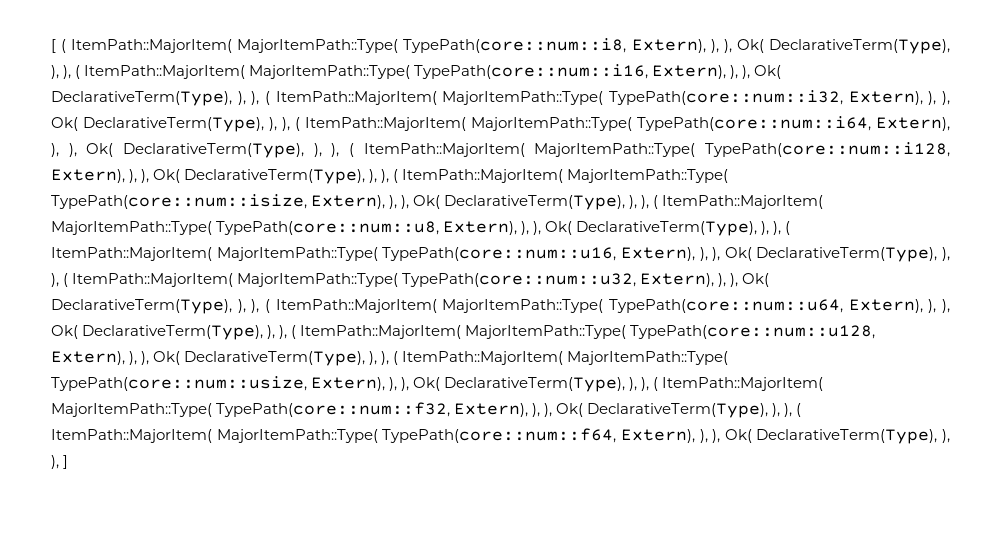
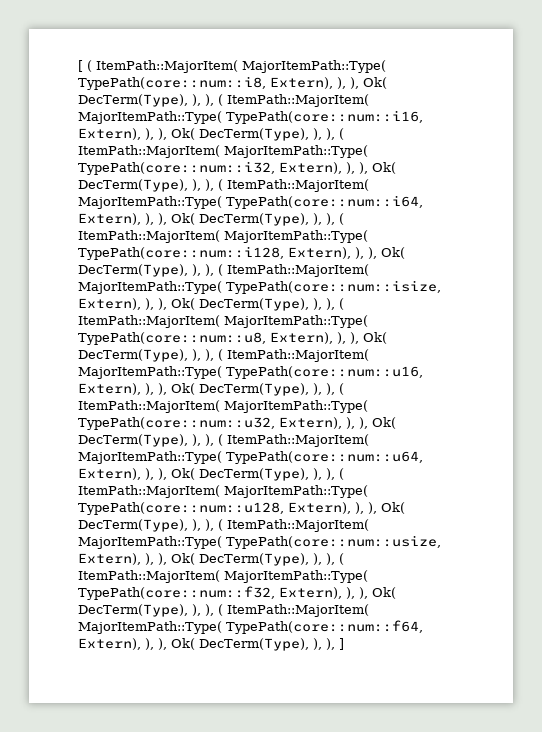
- [ ( ItemPath::MajorItem( MajorItemPath::Type( TypePath(core::num::i8, Extern), ), ), Ok( DeclarativeTerm(Type), ), ), ( ItemPath::MajorItem( MajorItemPath::Type( TypePath(core::num::i16, Extern), ), ), Ok( DeclarativeTerm(Type), ), ), ( ItemPath::MajorItem( MajorItemPath::Type( TypePath(core::num::i32, Extern), ), ), Ok( DeclarativeTerm(Type), ), ), ( ItemPath::MajorItem( MajorItemPath::Type( TypePath(core::num::i64, Extern), ), ), Ok( DeclarativeTerm(Type), ), ), ( ItemPath::MajorItem( MajorItemPath::Type( TypePath(core::num::i128, Extern), ), ), Ok( DeclarativeTerm(Type), ), ), ( ItemPath::MajorItem( MajorItemPath::Type( TypePath(core::num::isize, Extern), ), ), Ok( DeclarativeTerm(Type), ), ), ( ItemPath::MajorItem( MajorItemPath::Type( TypePath(core::num::u8, Extern), ), ), Ok( DeclarativeTerm(Type), ), ), ( ItemPath::MajorItem( MajorItemPath::Type( TypePath(core::num::u16, Extern), ), ), Ok( DeclarativeTerm(Type), ), ), ( ItemPath::MajorItem( MajorItemPath::Type( TypePath(core::num::u32, Extern), ), ), Ok( DeclarativeTerm(Type), ), ), ( ItemPath::MajorItem( MajorItemPath::Type( TypePath(core::num::u64, Extern), ), ), Ok( DeclarativeTerm(Type), ), ), ( ItemPath::MajorItem( MajorItemPath::Type( TypePath(core::num::u128, Extern), ), ), Ok( DeclarativeTerm(Type), ), ), ( ItemPath::MajorItem( MajorItemPath::Type( TypePath(core::num::usize, Extern), ), ), Ok( DeclarativeTerm(Type), ), ), ( ItemPath::MajorItem( MajorItemPath::Type( TypePath(core::num::f32, Extern), ), ), Ok( DeclarativeTerm(Type), ), ), ( ItemPath::MajorItem( MajorItemPath::Type( TypePath(core::num::f64, Extern), ), ), Ok( DeclarativeTerm(Type), ), ), ]
+ [ ( ItemPath::MajorItem( MajorItemPath::Type( TypePath(core::num::i8, Extern), ), ), Ok( DecTerm(Type), ), ), ( ItemPath::MajorItem( MajorItemPath::Type( TypePath(core::num::i16, Extern), ), ), Ok( DecTerm(Type), ), ), ( ItemPath::MajorItem( MajorItemPath::Type( TypePath(core::num::i32, Extern), ), ), Ok( DecTerm(Type), ), ), ( ItemPath::MajorItem( MajorItemPath::Type( TypePath(core::num::i64, Extern), ), ), Ok( DecTerm(Type), ), ), ( ItemPath::MajorItem( MajorItemPath::Type( TypePath(core::num::i128, Extern), ), ), Ok( DecTerm(Type), ), ), ( ItemPath::MajorItem( MajorItemPath::Type( TypePath(core::num::isize, Extern), ), ), Ok( DecTerm(Type), ), ), ( ItemPath::MajorItem( MajorItemPath::Type( TypePath(core::num::u8, Extern), ), ), Ok( DecTerm(Type), ), ), ( ItemPath::MajorItem( MajorItemPath::Type( TypePath(core::num::u16, Extern), ), ), Ok( DecTerm(Type), ), ), ( ItemPath::MajorItem( MajorItemPath::Type( TypePath(core::num::u32, Extern), ), ), Ok( DecTerm(Type), ), ), ( ItemPath::MajorItem( MajorItemPath::Type( TypePath(core::num::u64, Extern), ), ), Ok( DecTerm(Type), ), ), ( ItemPath::MajorItem( MajorItemPath::Type( TypePath(core::num::u128, Extern), ), ), Ok( DecTerm(Type), ), ), ( ItemPath::MajorItem( MajorItemPath::Type( TypePath(core::num::usize, Extern), ), ), Ok( DecTerm(Type), ), ), ( ItemPath::MajorItem( MajorItemPath::Type( TypePath(core::num::f32, Extern), ), ), Ok( DecTerm(Type), ), ), ( ItemPath::MajorItem( MajorItemPath::Type( TypePath(core::num::f64, Extern), ), ), Ok( DecTerm(Type), ), ), ]

